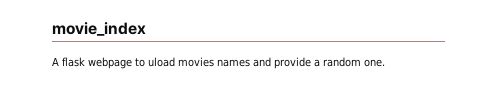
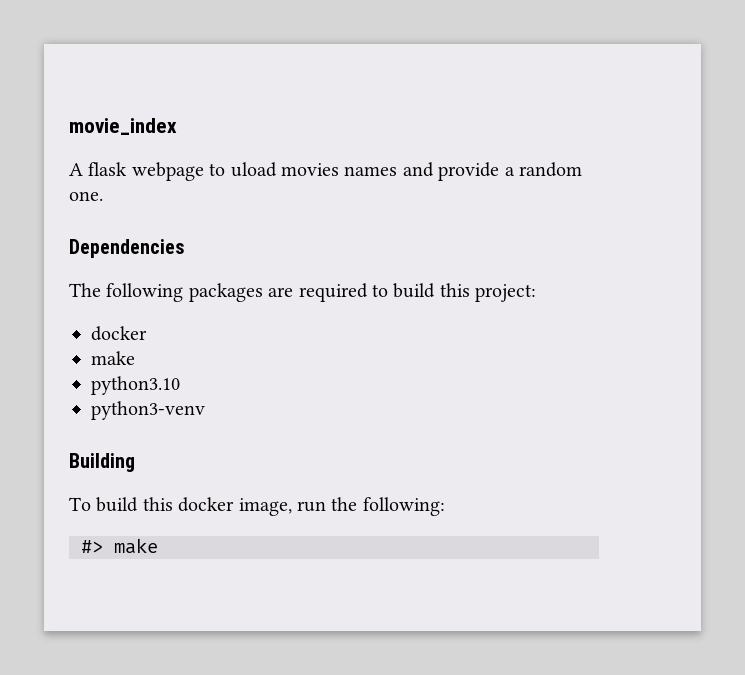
+ Dependencies
+ The following packages are required to build this project:
+ docker
+ make
+ python3.10
+ python3-venv
+ Building
+ To build this docker image, run the following:
+ #> make

